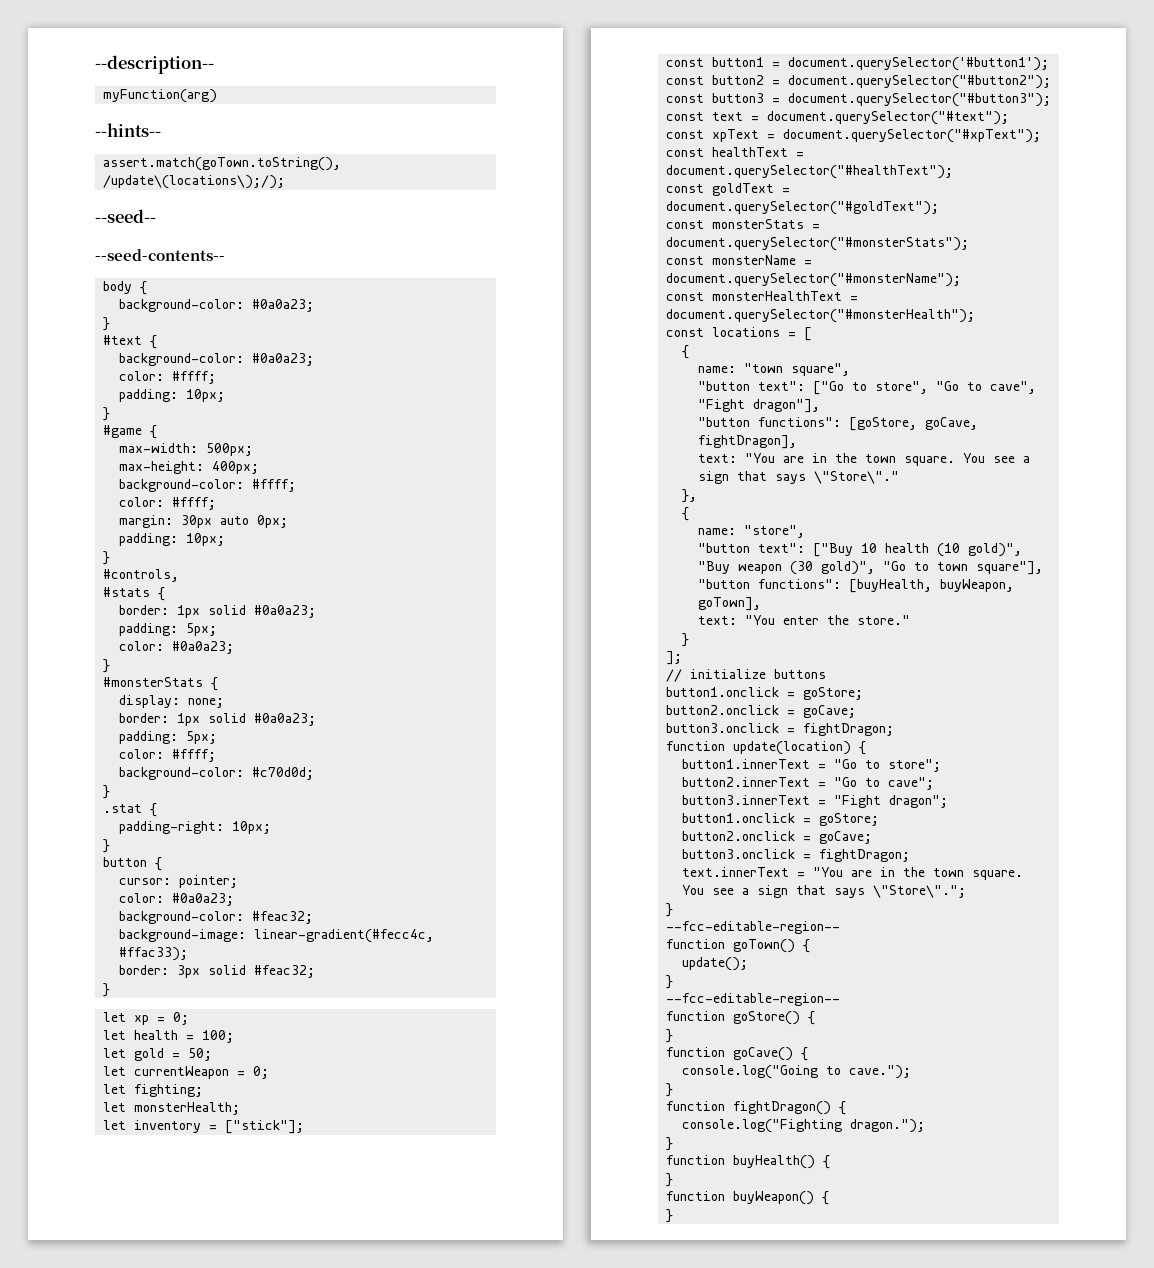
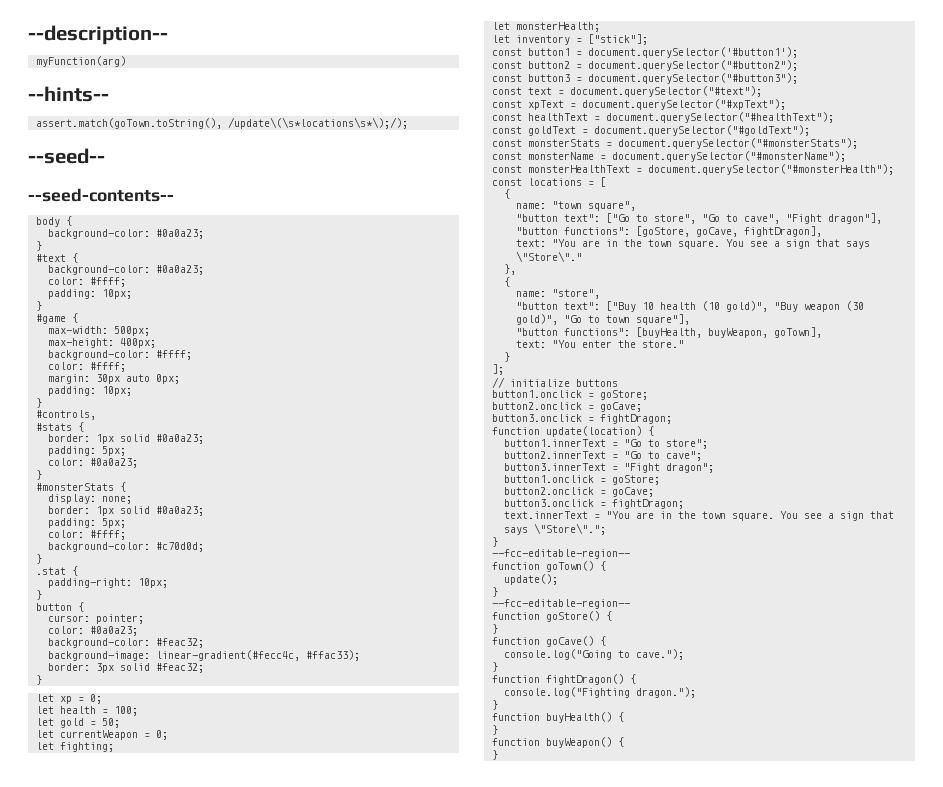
- assert.match(goTown.toString(), /update\(locations\);/);
+ assert.match(goTown.toString(), /update\(\s*locations\s*\);/);

